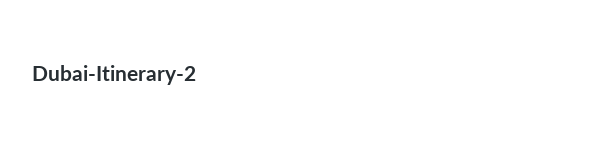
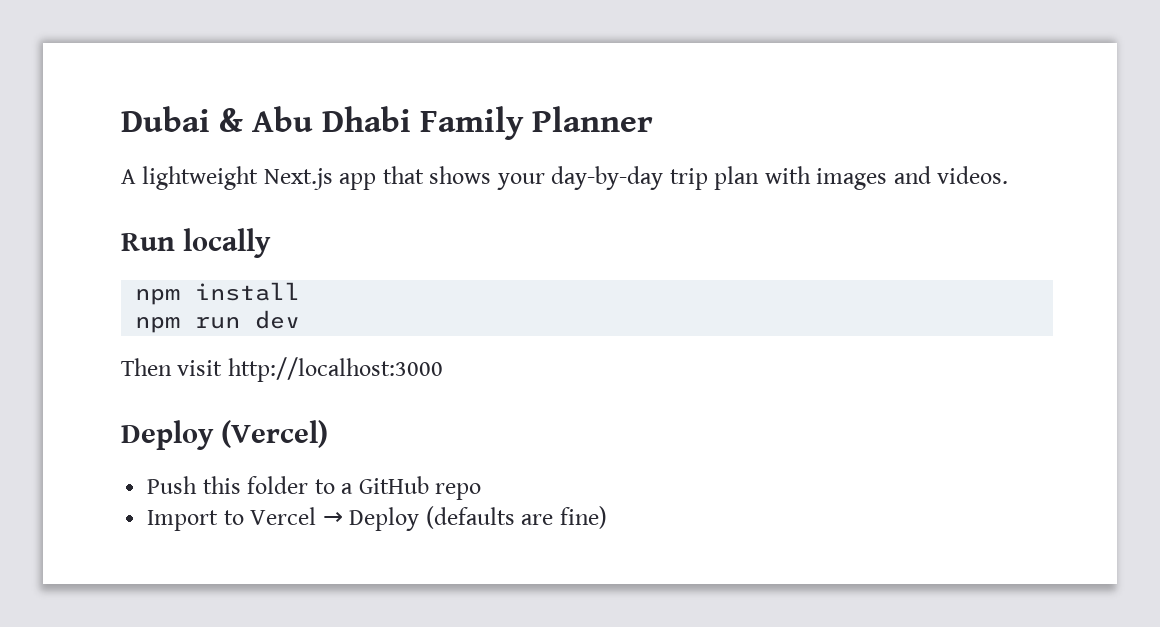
- Dubai-Itinerary-2
+ Dubai & Abu Dhabi Family Planner
+ A lightweight Next.js app that shows your day-by-day trip plan with images and videos.
+ Run locally
+ npm install
+ npm run dev
+ Then visit http://localhost:3000
+ Deploy (Vercel)
+ Push this folder to a GitHub repo
+ Import to Vercel → Deploy (defaults are fine)

